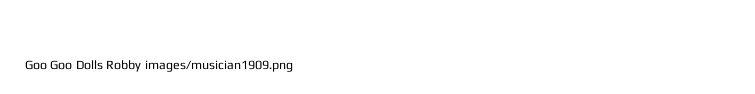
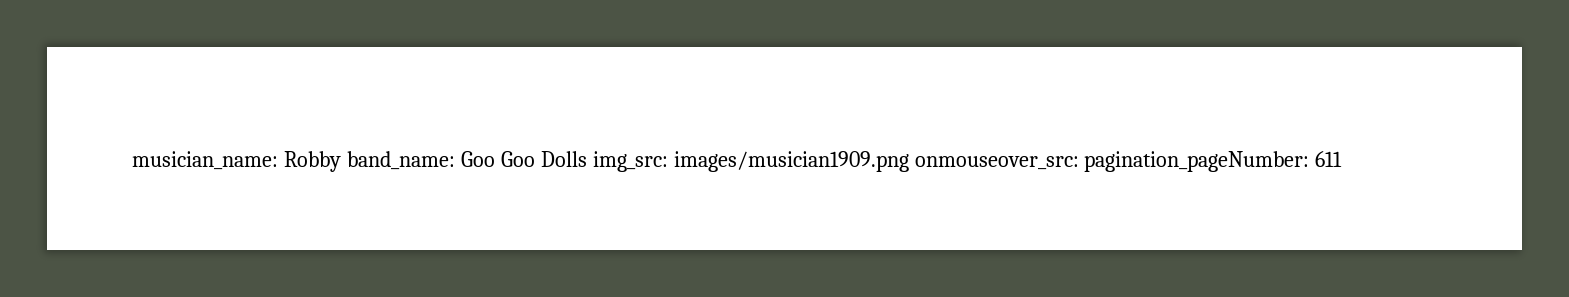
- Goo Goo Dolls Robby images/musician1909.png
+ musician_name: Robby band_name: Goo Goo Dolls img_src: images/musician1909.png onmouseover_src: pagination_pageNumber: 611

